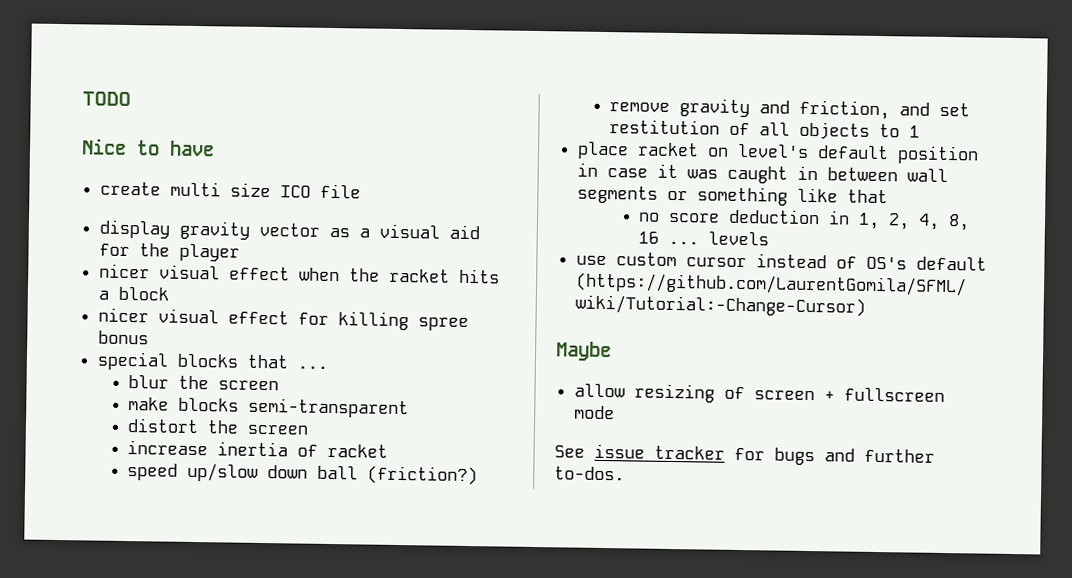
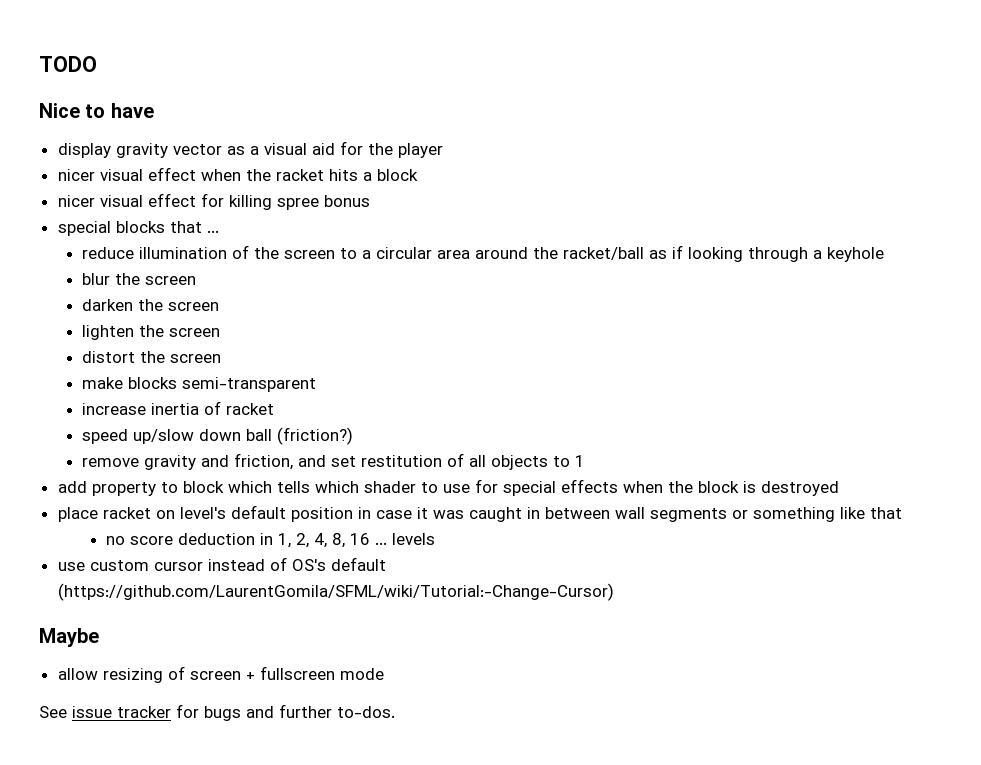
- create multi size ICO file
+ reduce illumination of the screen to a circular area around the racket/ball as if looking through a keyhole
  blur the screen
+ darken the screen
+ lighten the screen
+ distort the screen
- distort the screen
+ add property to block which tells which shader to use for special effects when the block is destroyed

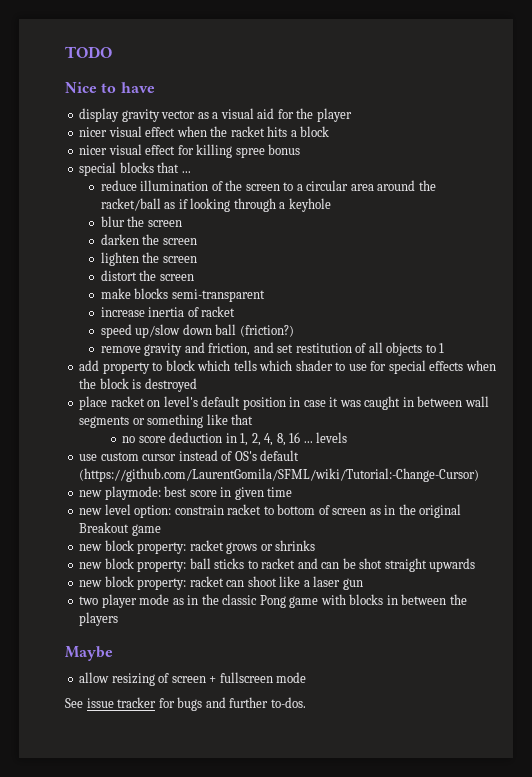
+ new playmode: best score in given time
+ new level option: constrain racket to bottom of screen as in the original Breakout game
+ new block property: racket grows or shrinks
+ new block property: ball sticks to racket and can be shot straight upwards
+ new block property: racket can shoot like a laser gun
+ two player mode as in the classic Pong game with blocks in between the players

